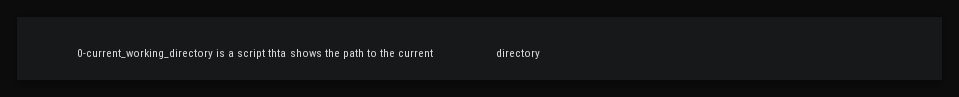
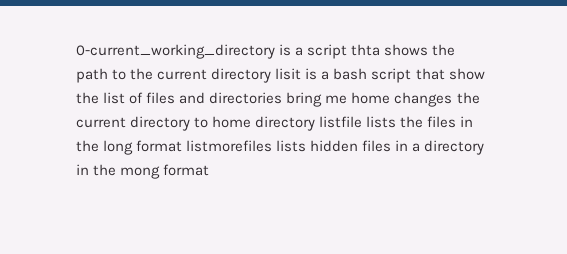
- 0-current_working_directory is a script thta shows the path to the current directory
+ 0-current_working_directory is a script thta shows the path to the current directory lisit is a bash script that show the list of files and directories bring me home changes the current directory to home directory listfile lists the files in the long format listmorefiles lists hidden files in a directory in the mong format

